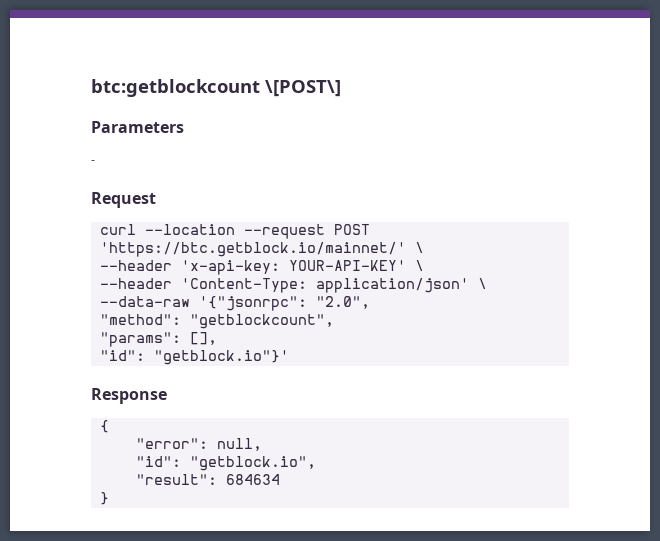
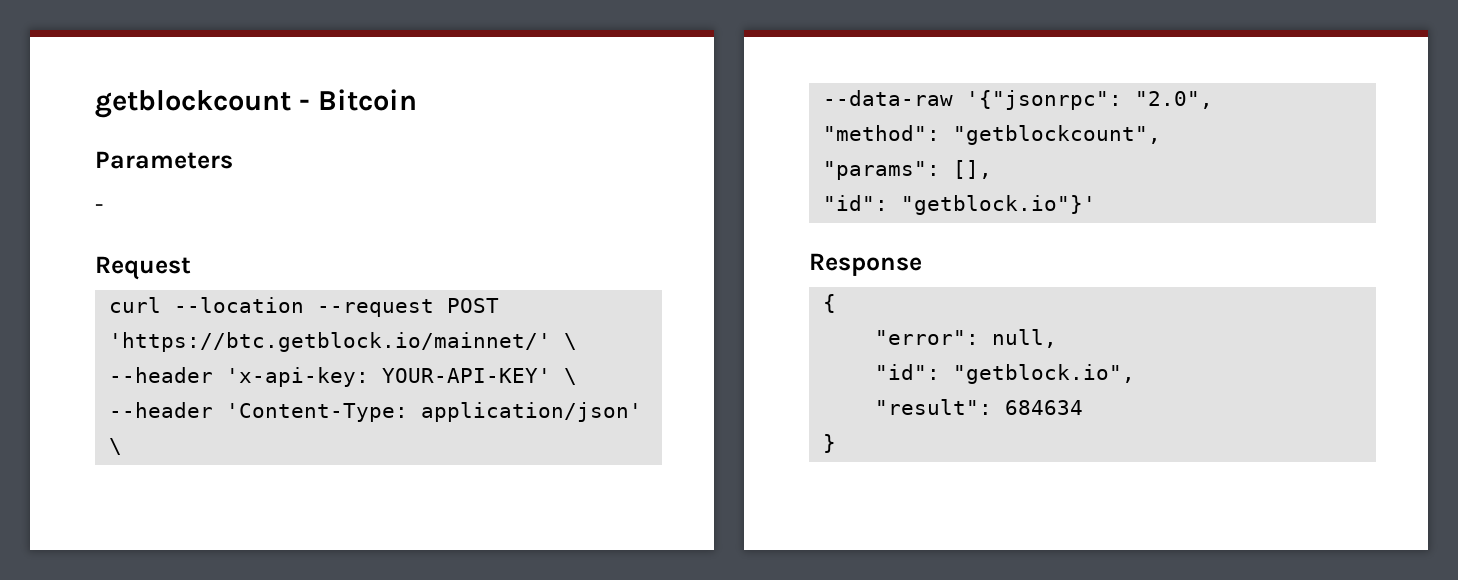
- btc:getblockcount \[POST\]
+ getblockcount - Bitcoin

